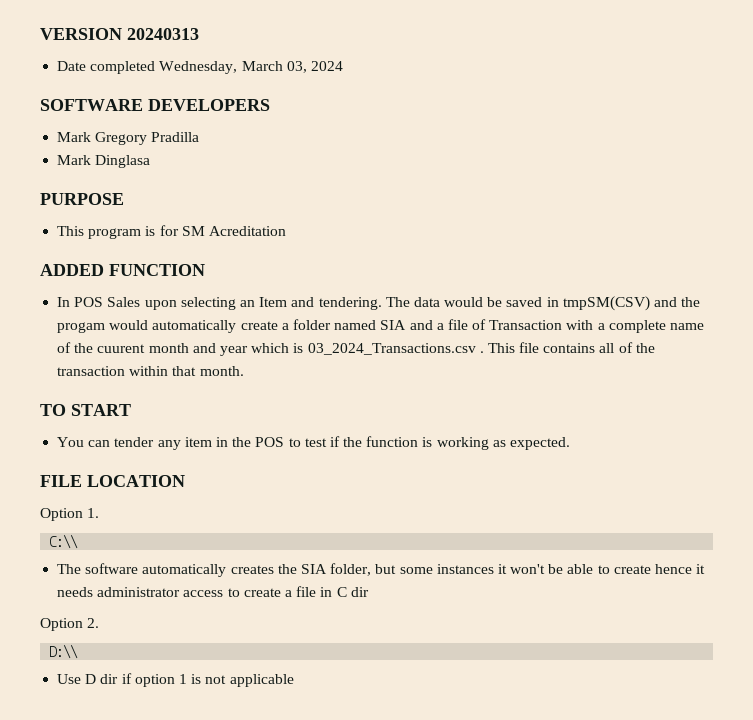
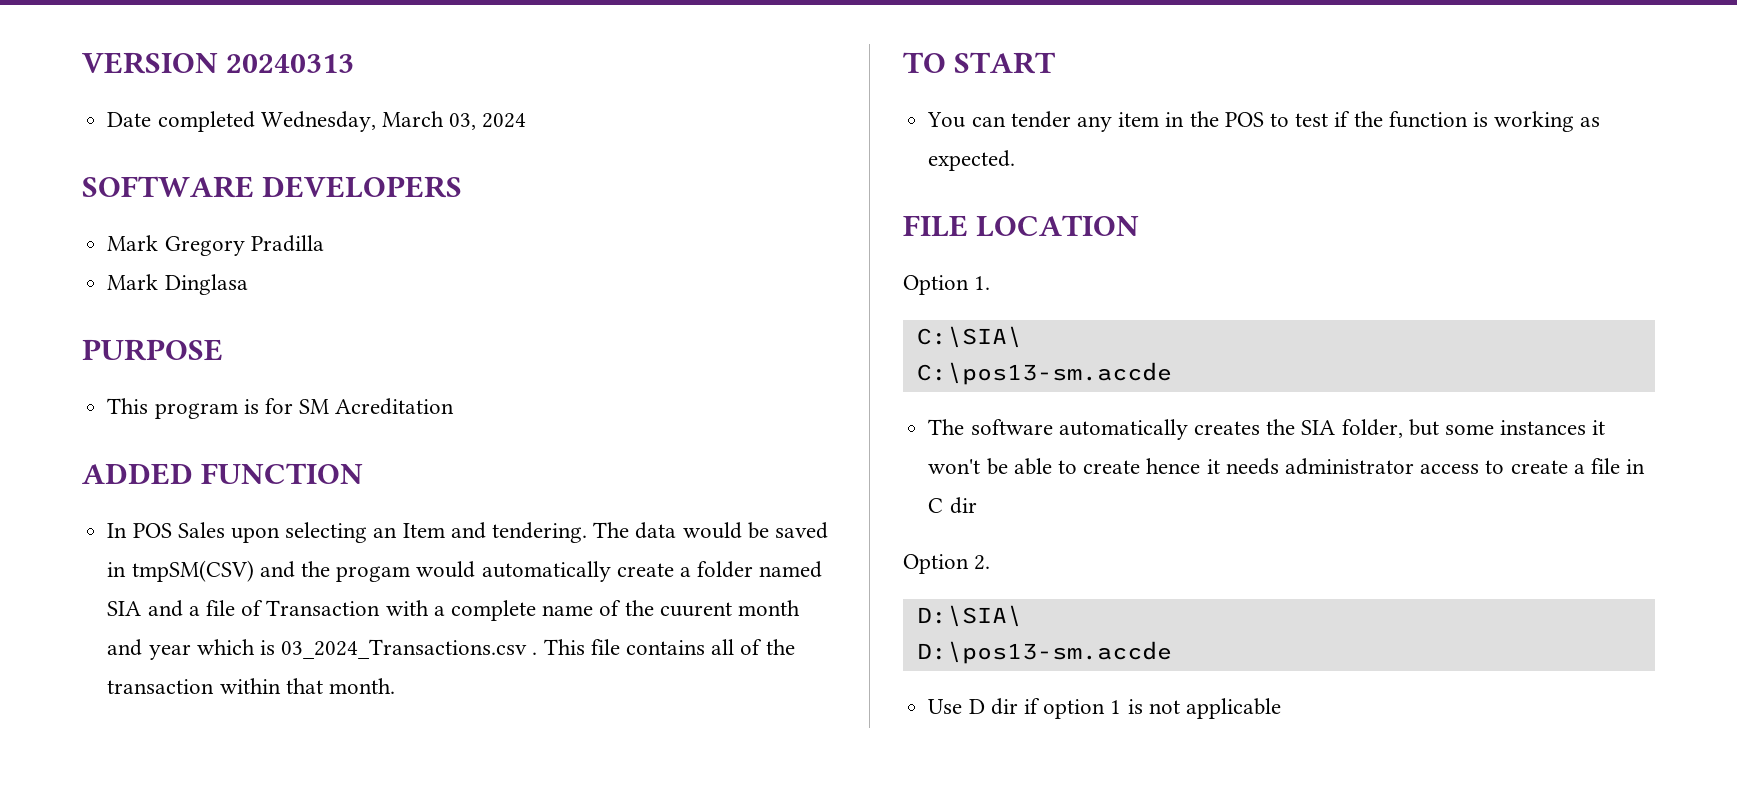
- C:\\
+ C:\SIA\
+ C:\pos13-sm.accde
- D:\\
+ D:\SIA\
+ D:\pos13-sm.accde

